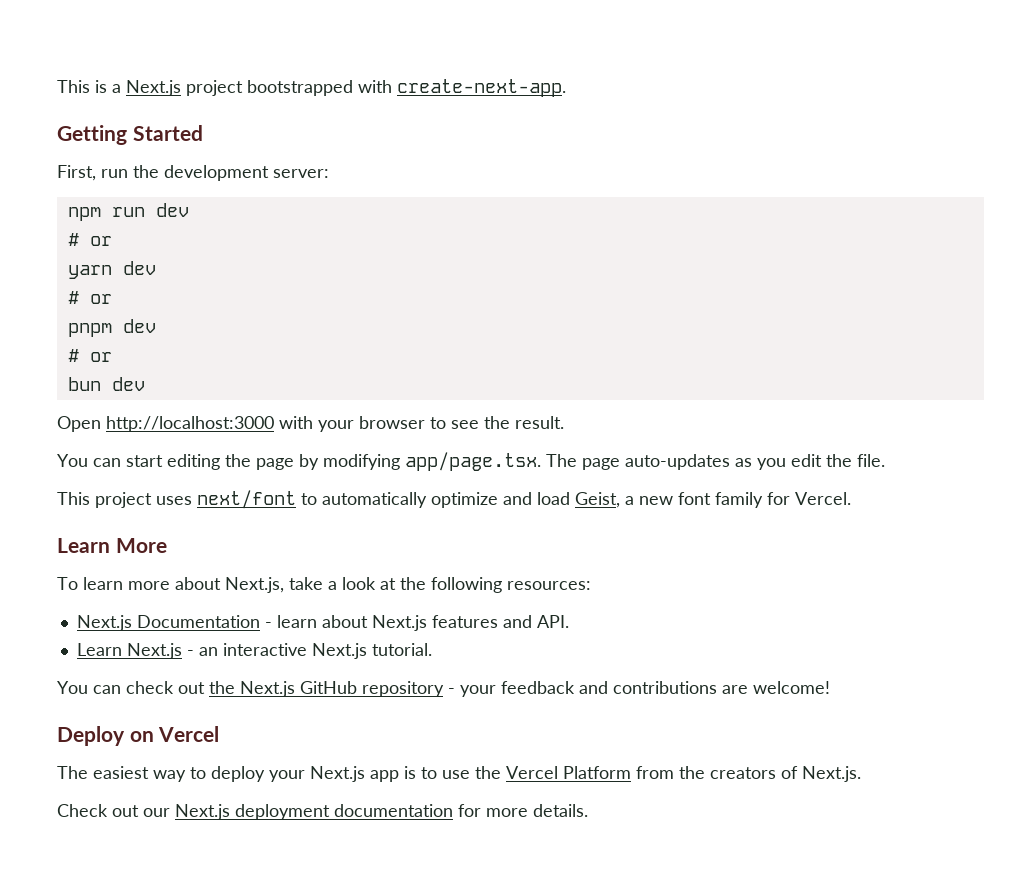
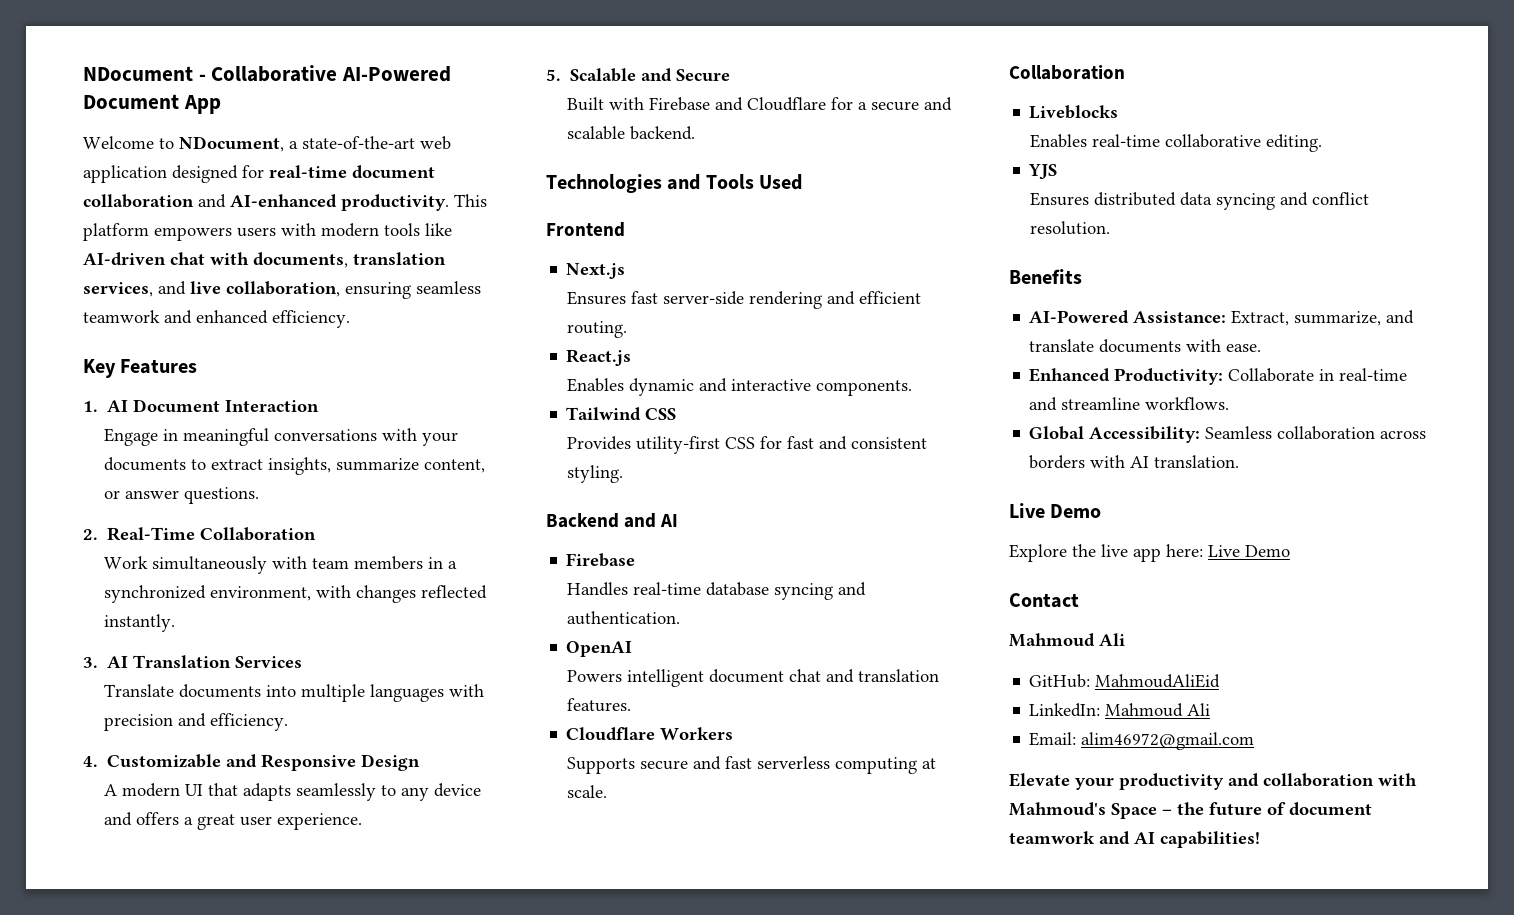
- This is a Next.js project bootstrapped with create-next-app.
- Getting Started
- First, run the development server:
- npm run dev
- # or
- yarn dev
- # or
- pnpm dev
- # or
- bun dev
- Open http://localhost:3000 with your browser to see the result.
- You can start editing the page by modifying app/page.tsx. The page auto-updates as you edit the file.
- This project uses next/font to automatically optimize and load Geist, a new font family for Vercel.
- Learn More
- To learn more about Next.js, take a look at the following resources:
- Next.js Documentation - learn about Next.js features and API.
- Learn Next.js - an interactive Next.js tutorial.
- You can check out the Next.js GitHub repository - your feedback and contributions are welcome!
- Deploy on Vercel
- The easiest way to deploy your Next.js app is to use the Vercel Platform from the creators of Next.js.
- Check out our Next.js deployment documentation for more details.
+ NDocument - Collaborative AI-Powered Document App
+ Welcome to NDocument, a state-of-the-art web application designed for real-time document collaboration and AI-enhanced productivity. This platform empowers users with modern tools like AI-driven chat with documents, translation services, and live collaboration, ensuring seamless teamwork and enhanced efficiency.
+ Key Features
+ 1. AI Document Interaction
+ Engage in meaningful conversations with your documents to extract insights, summarize content, or answer questions.
+ 2. Real-Time Collaboration
+ Work simultaneously with team members in a synchronized environment, with changes reflected instantly.
+ 3. AI Translation Services
+ Translate documents into multiple languages with precision and efficiency.
+ 4. Customizable and Responsive Design
+ A modern UI that adapts seamlessly to any device and offers a great user experience.
+ 5. Scalable and Secure
+ Built with Firebase and Cloudflare for a secure and scalable backend.
+ Technologies and Tools Used
+ Frontend
+ Next.js
+ Ensures fast server-side rendering and efficient routing.
+ React.js
+ Enables dynamic and interactive components.
+ Tailwind CSS
+ Provides utility-first CSS for fast and consistent styling.
+ Backend and AI
+ Firebase
+ Handles real-time database syncing and authentication.
+ OpenAI
+ Powers intelligent document chat and translation features.
+ Cloudflare Workers
+ Supports secure and fast serverless computing at scale.
+ Collaboration
+ Liveblocks
+ Enables real-time collaborative editing.
+ YJS
+ Ensures distributed data syncing and conflict resolution.
+ Benefits
+ AI-Powered Assistance: Extract, summarize, and translate documents with ease.
+ Enhanced Productivity: Collaborate in real-time and streamline workflows.
+ Global Accessibility: Seamless collaboration across borders with AI translation.
+ Live Demo
+ Explore the live app here: Live Demo
+ Contact
+ Mahmoud Ali
+ GitHub: MahmoudAliEid
+ LinkedIn: Mahmoud Ali
+ Email: alim46972@gmail.com
+ Elevate your productivity and collaboration with Mahmoud's Space – the future of document teamwork and AI capabilities!

